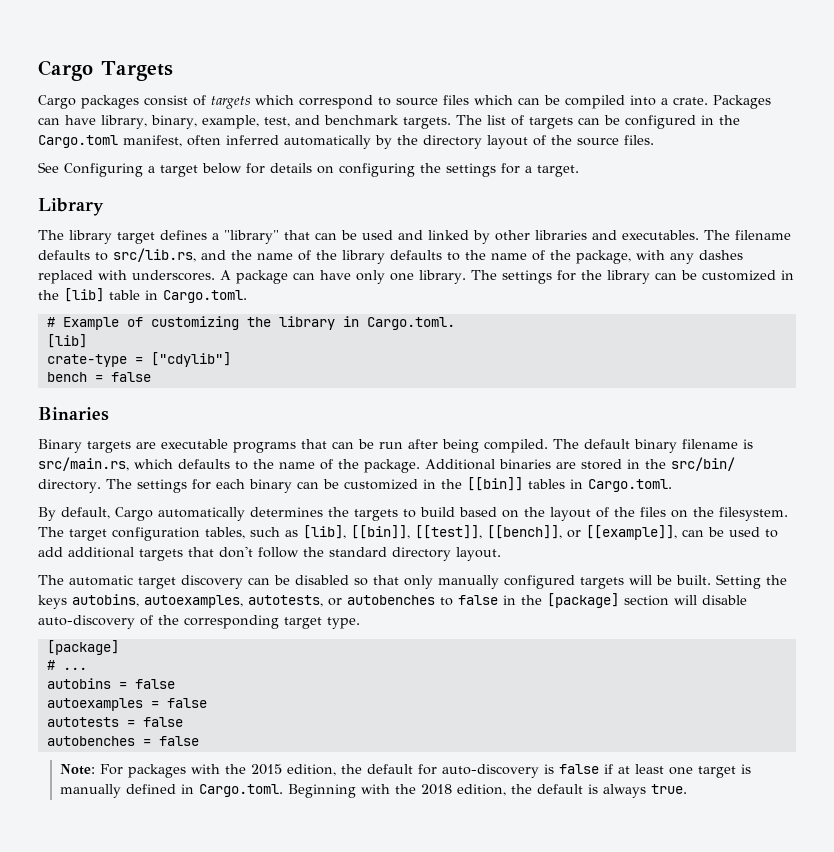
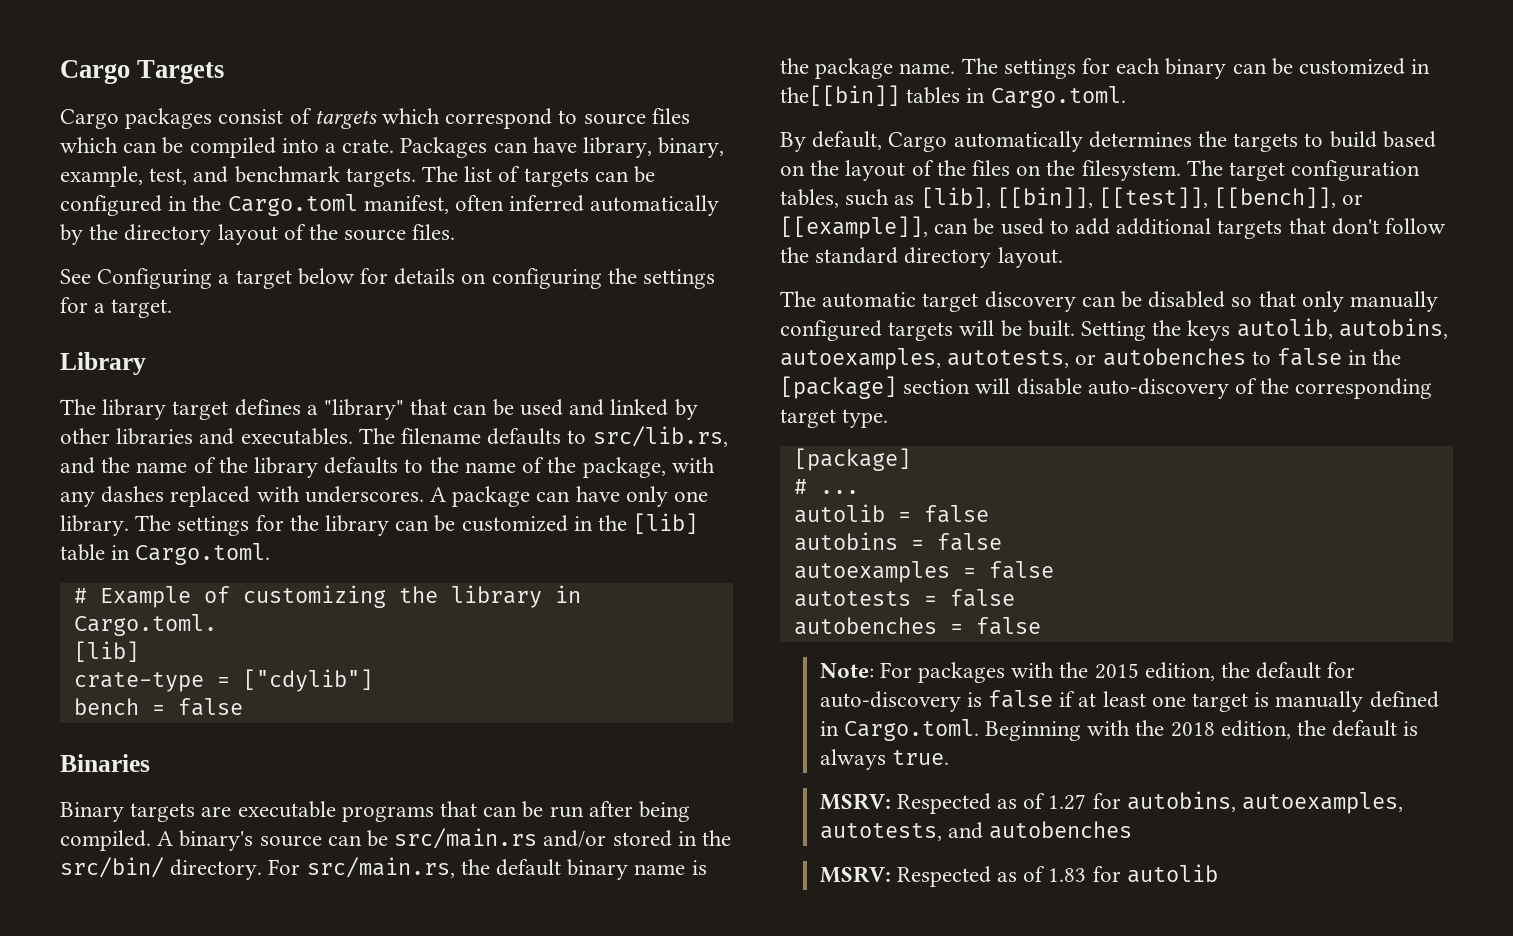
- The default binary filename is src/main.rs, which defaults to the name of the package. Additional binaries are stored in the src/bin/ directory.
+ A binary's source can be src/main.rs and/or stored in the src/bin/ directory.
+ For src/main.rs, the default binary name is the package name.
- The settings for each binary can be customized in the [[bin]] tables in Cargo.toml.
+ The settings for each binary can be customized in the[[bin]] tables in Cargo.toml.
- Setting the keys autobins, autoexamples, autotests, or autobenches to false in the [package] section will disable auto-discovery of the corresponding target type.
+ Setting the keys autolib, autobins, autoexamples, autotests, or autobenches to false in the [package] section will disable auto-discovery of the corresponding target type.
+ autolib = false
+ MSRV: Respected as of 1.27 for autobins, autoexamples, autotests, and autobenches
+ MSRV: Respected as of 1.83 for autolib

